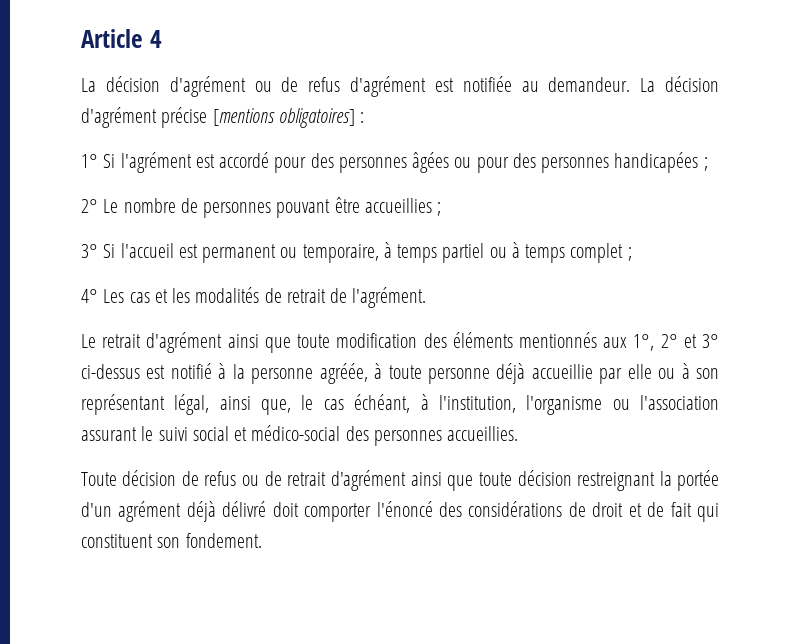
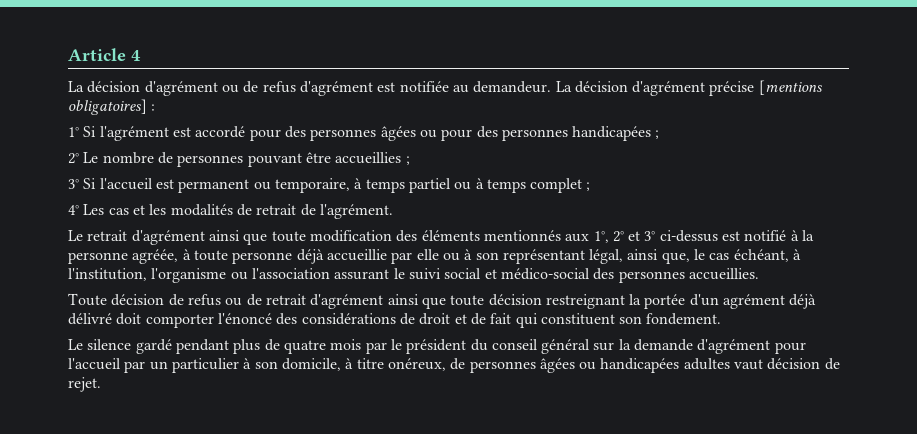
+ Le silence gardé pendant plus de quatre mois par le président du conseil général sur la demande d'agrément pour l'accueil par un particulier à son domicile, à titre onéreux, de personnes âgées ou handicapées adultes vaut décision de rejet.

